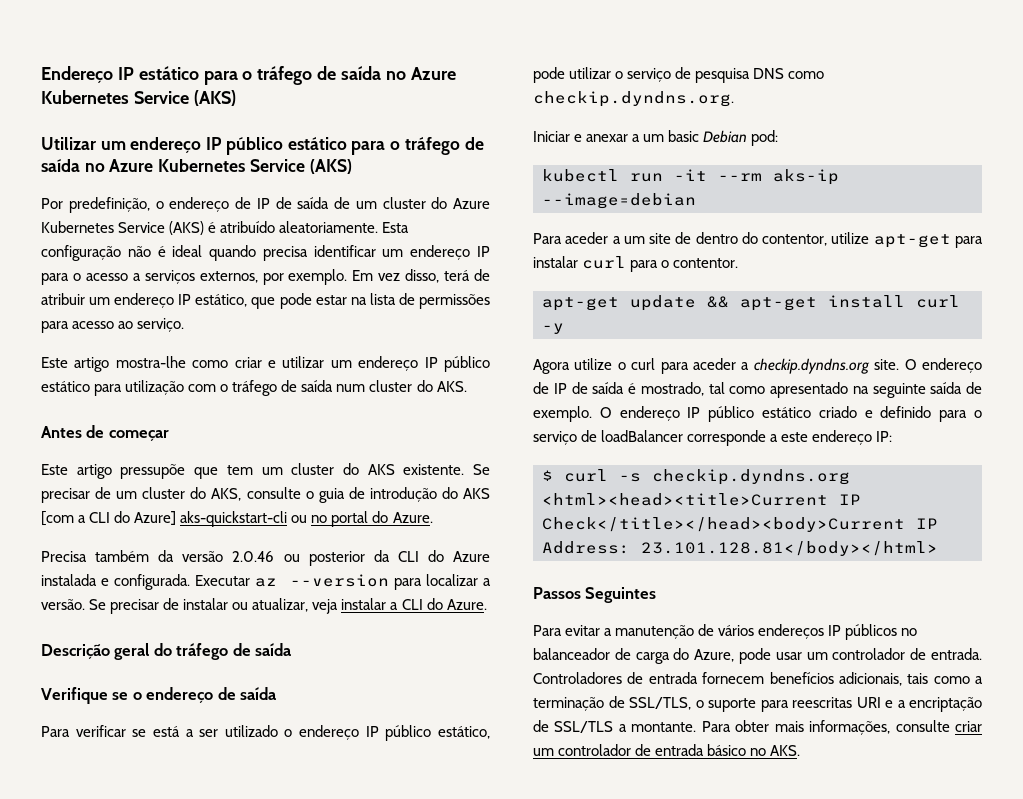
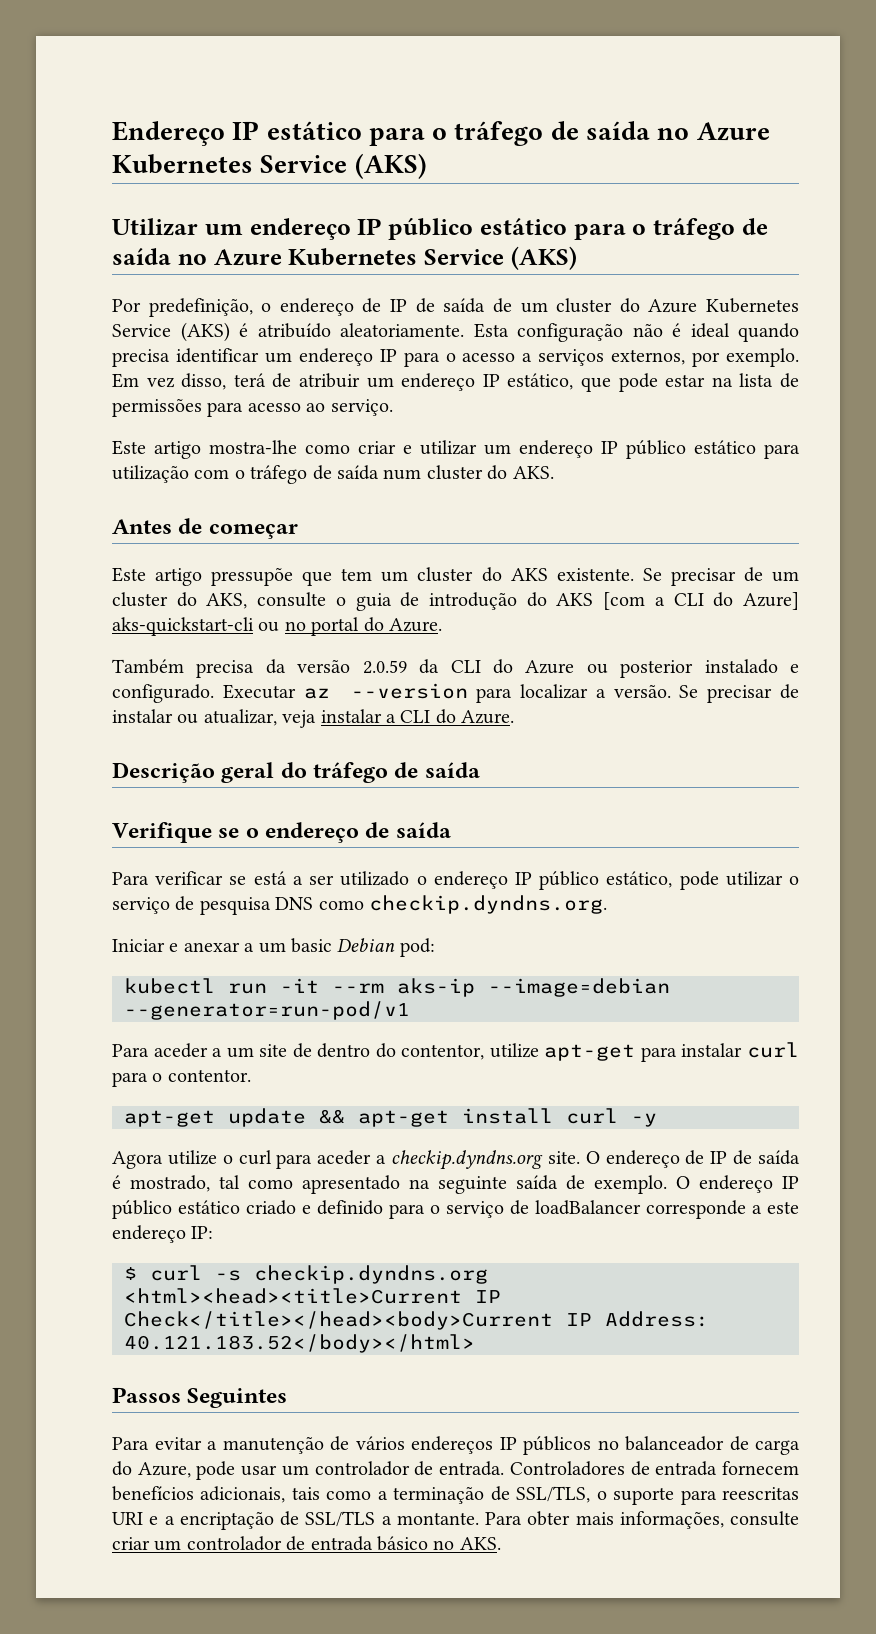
- Precisa também da versão 2.0.46 ou posterior da CLI do Azure instalada e configurada.
+ Também precisa da versão 2.0.59 da CLI do Azure ou posterior instalado e configurado.
- kubectl run -it --rm aks-ip --image=debian
+ kubectl run -it --rm aks-ip --image=debian --generator=run-pod/v1
- <html><head><title>Current IP Check</title></head><body>Current IP Address: 23.101.128.81</body></html>
+ <html><head><title>Current IP Check</title></head><body>Current IP Address: 40.121.183.52</body></html>

